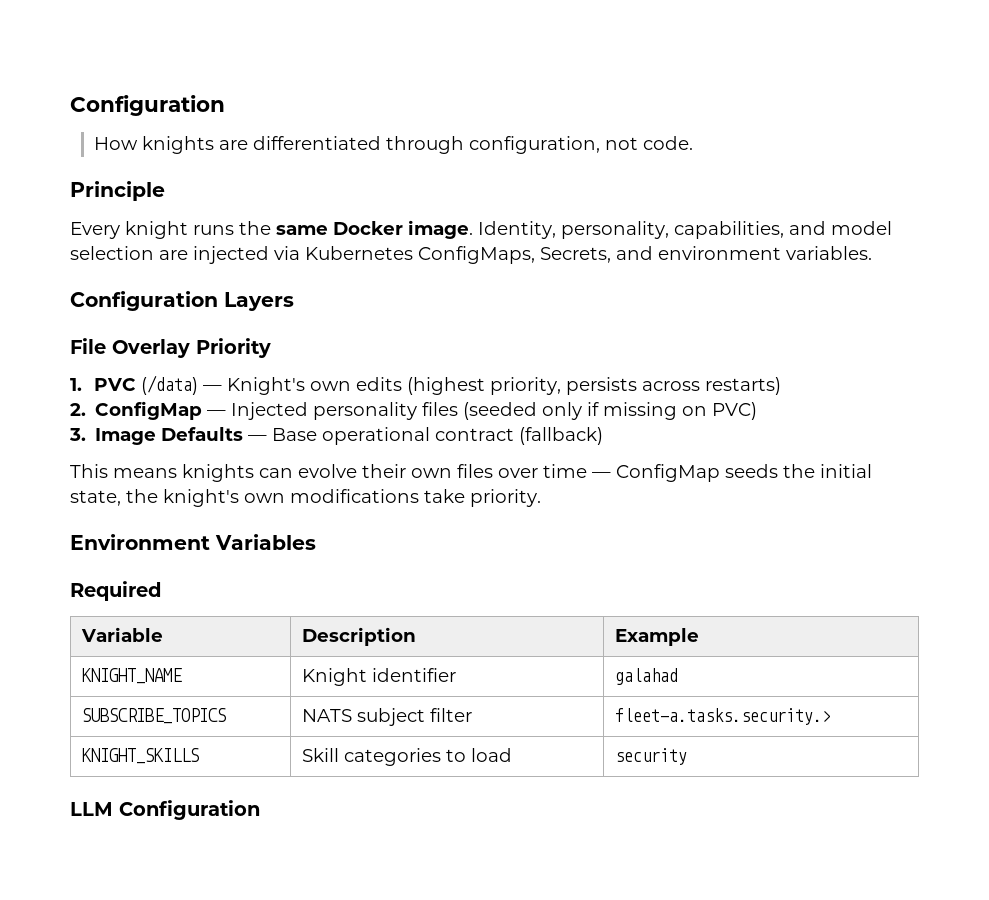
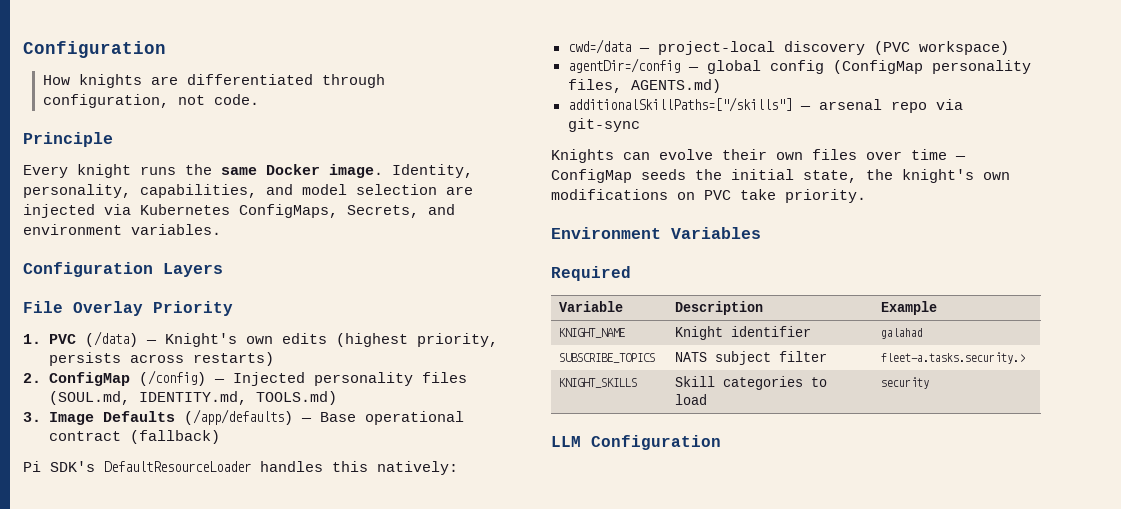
- 2. ConfigMap — Injected personality files (seeded only if missing on PVC)
+ 2. ConfigMap (/config) — Injected personality files (SOUL.md, IDENTITY.md, TOOLS.md)
- 3. Image Defaults — Base operational contract (fallback)
+ 3. Image Defaults (/app/defaults) — Base operational contract (fallback)
- This means knights can evolve their own files over time — ConfigMap seeds the initial state, the knight's own modifications take priority.
+ Pi SDK's DefaultResourceLoader handles this natively:
+ cwd=/data — project-local discovery (PVC workspace)
+ agentDir=/config — global config (ConfigMap personality files, AGENTS.md)
+ additionalSkillPaths=["/skills"] — arsenal repo via git-sync
+ Knights can evolve their own files over time — ConfigMap seeds the initial state, the knight's own modifications on PVC take priority.

